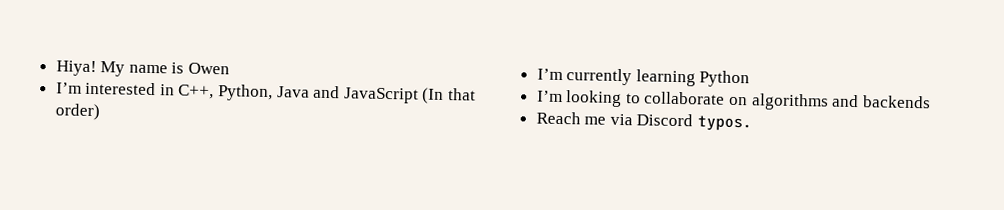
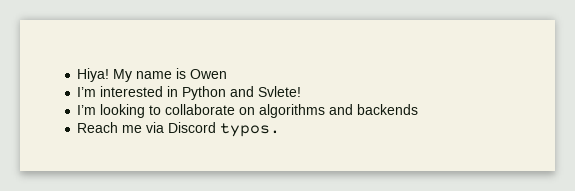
- I’m interested in C++, Python, Java and JavaScript (In that order)
- I’m currently learning Python
+ I’m interested in Python and Svlete!

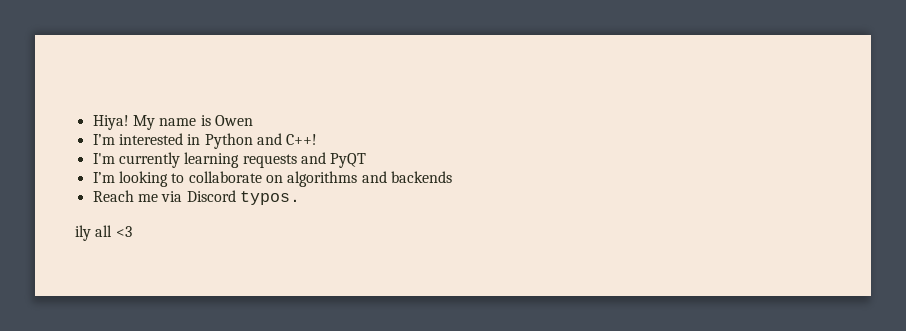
- I’m interested in Python and Svlete!
+ I’m interested in Python and C++!
+ I'm currently learning requests and PyQT
+ ily all <3

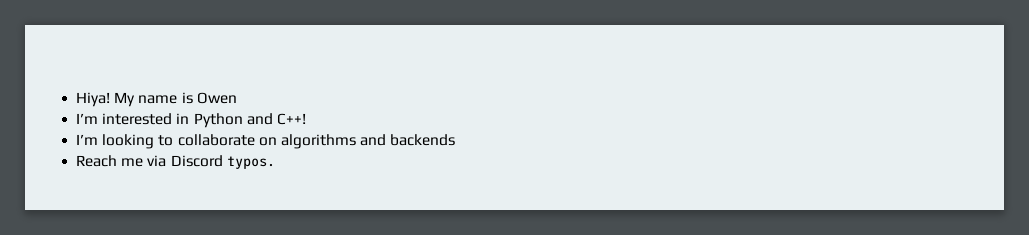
- I'm currently learning requests and PyQT
- ily all <3

